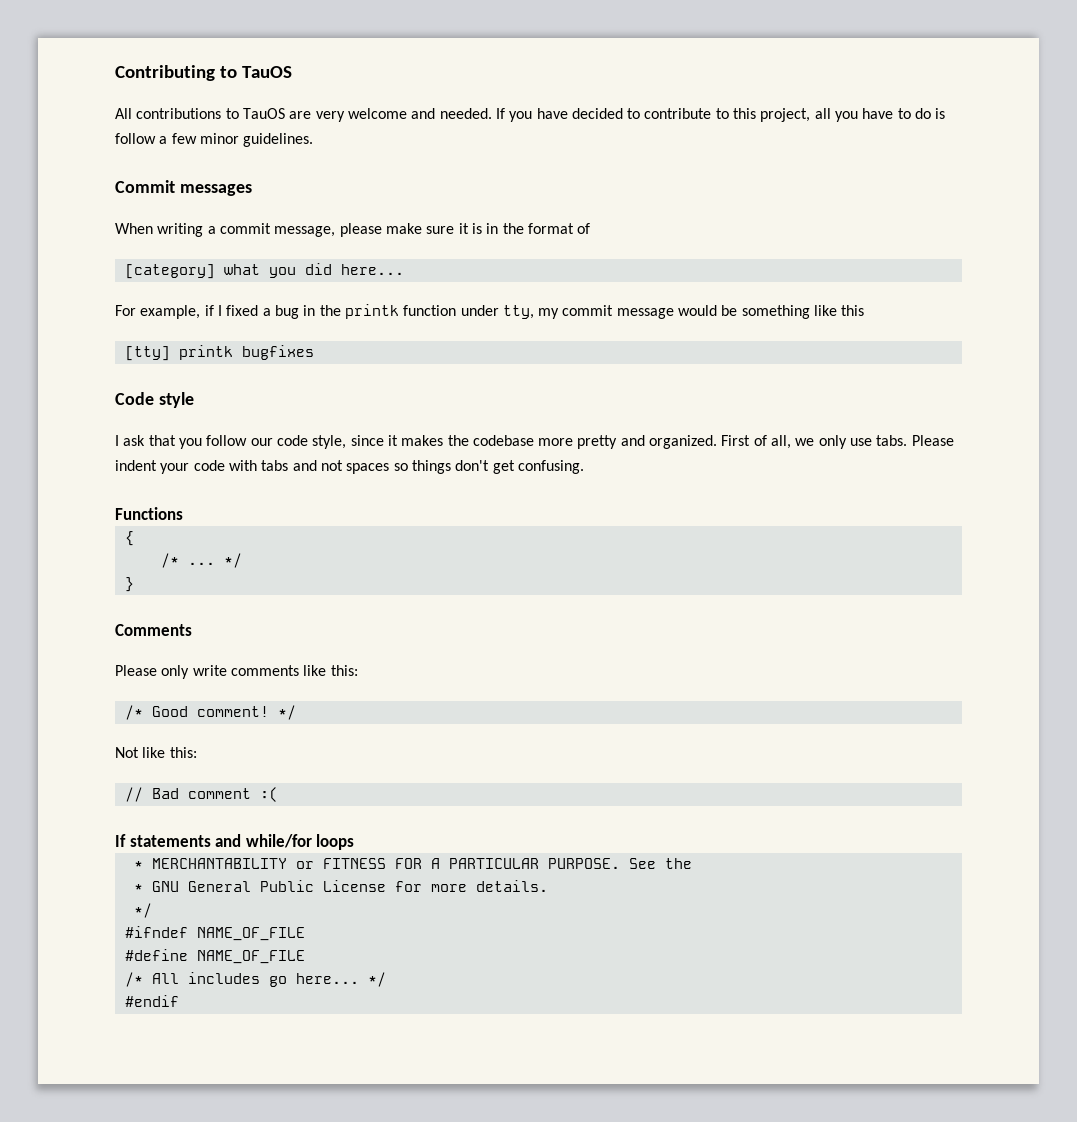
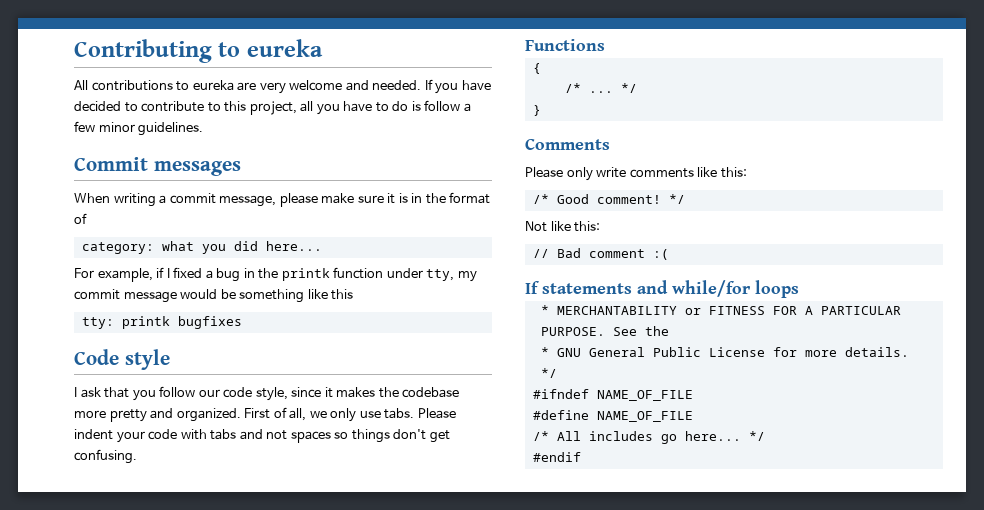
- Contributing to TauOS
+ Contributing to eureka
- All contributions to TauOS are very welcome and needed.
+ All contributions to eureka are very welcome and needed.
- [category] what you did here...
+ category: what you did here...
- [tty] printk bugfixes
+ tty: printk bugfixes

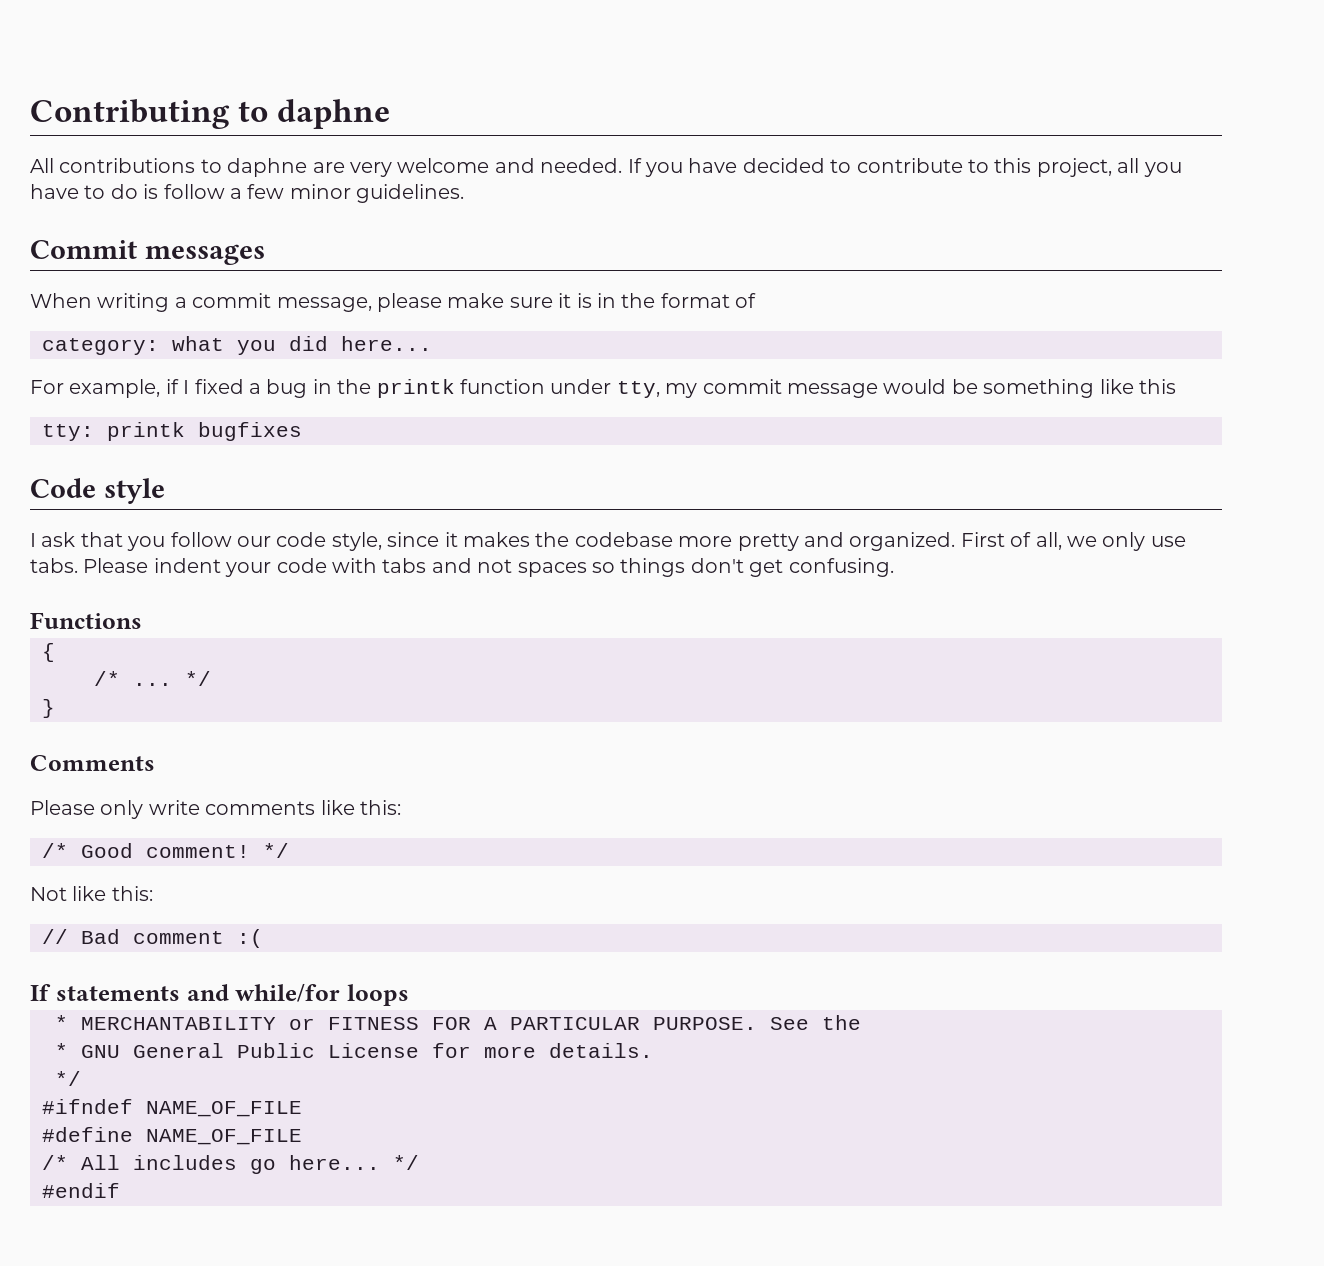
- Contributing to eureka
+ Contributing to daphne
- All contributions to eureka are very welcome and needed.
+ All contributions to daphne are very welcome and needed.

